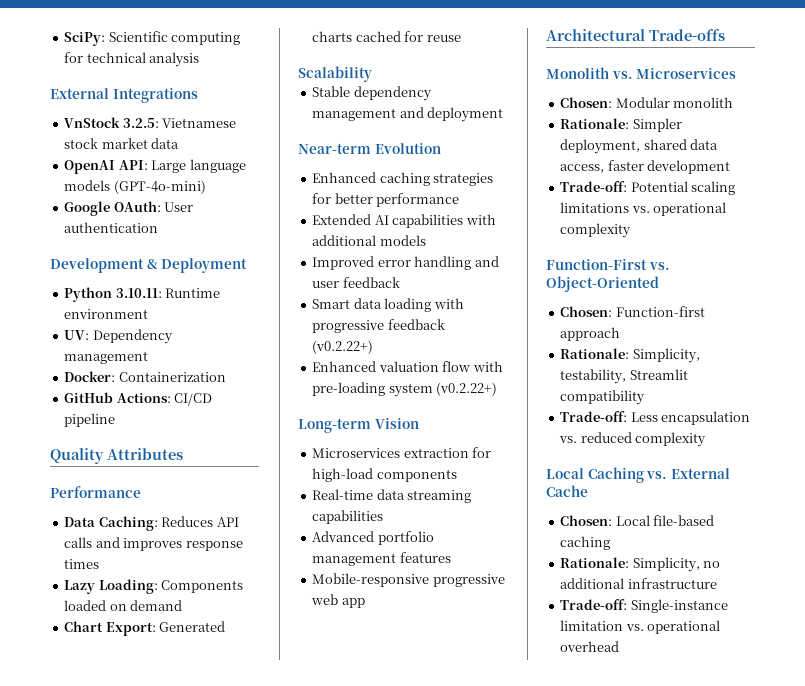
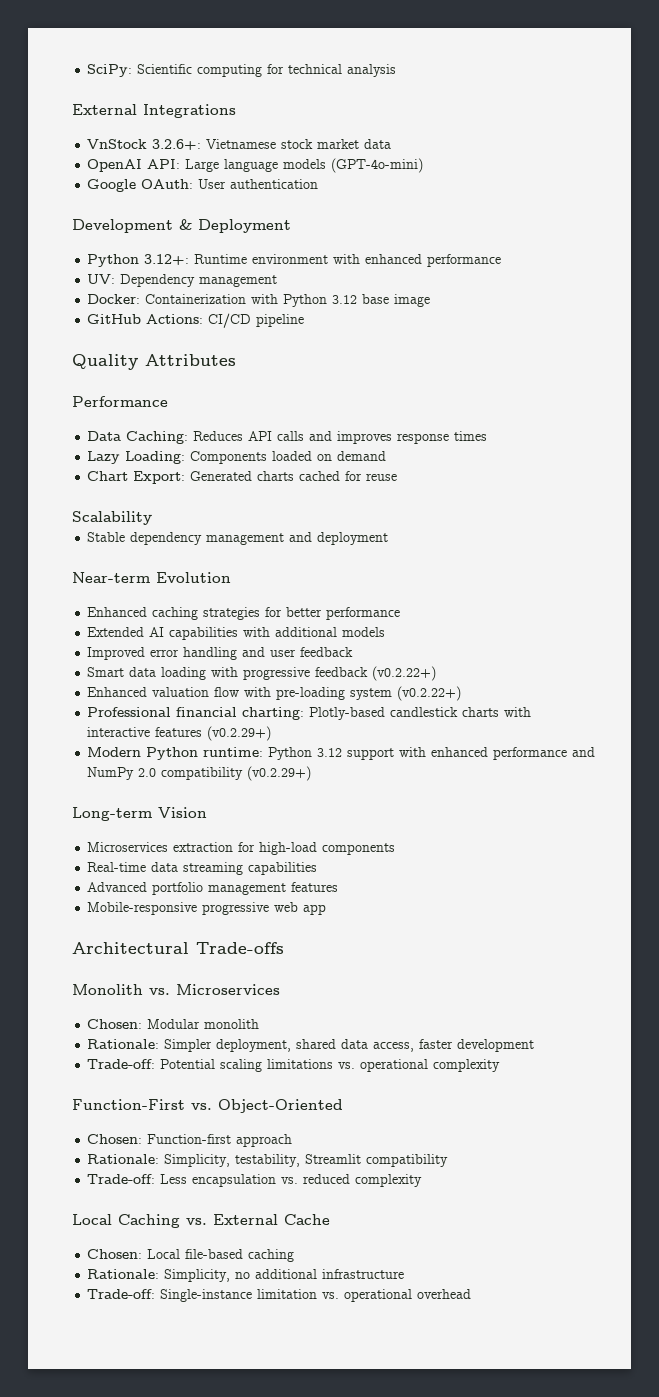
- VnStock 3.2.5: Vietnamese stock market data
+ VnStock 3.2.6+: Vietnamese stock market data
- Python 3.10.11: Runtime environment
+ Python 3.12+: Runtime environment with enhanced performance
- Docker: Containerization
+ Docker: Containerization with Python 3.12 base image
+ Professional financial charting: Plotly-based candlestick charts with interactive features (v0.2.29+)
+ Modern Python runtime: Python 3.12 support with enhanced performance and NumPy 2.0 compatibility (v0.2.29+)

